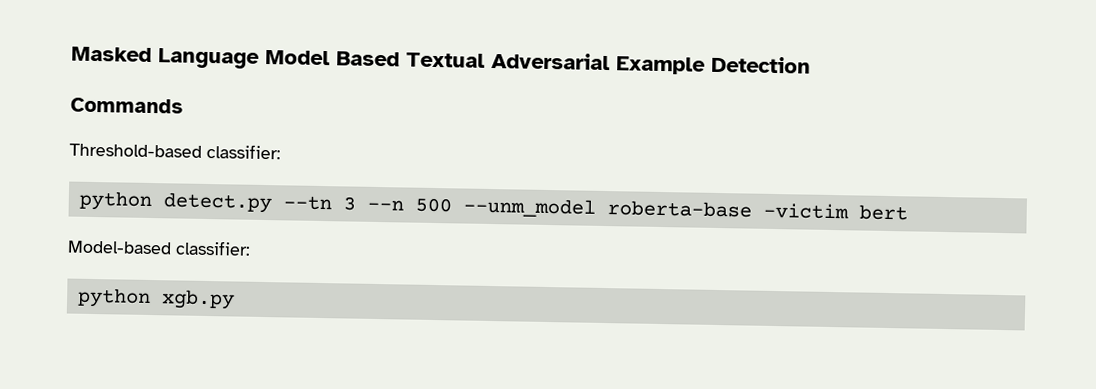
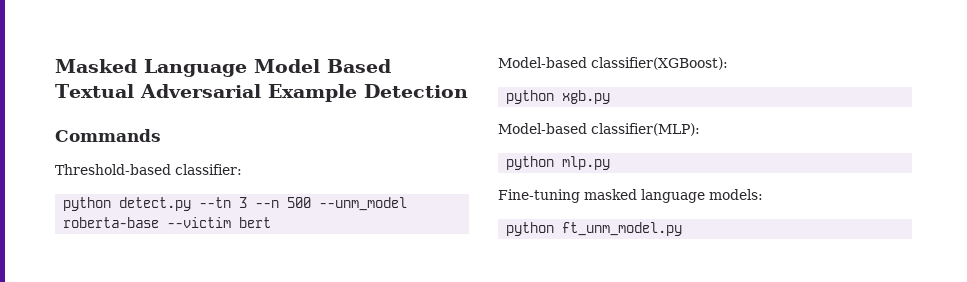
- python detect.py --tn 3 --n 500 --unm_model roberta-base -victim bert
+ python detect.py --tn 3 --n 500 --unm_model roberta-base --victim bert
- Model-based classifier:
+ Model-based classifier(XGBoost):
+ Model-based classifier(MLP):
+ python mlp.py
+ Fine-tuning masked language models:
+ python ft_unm_model.py

